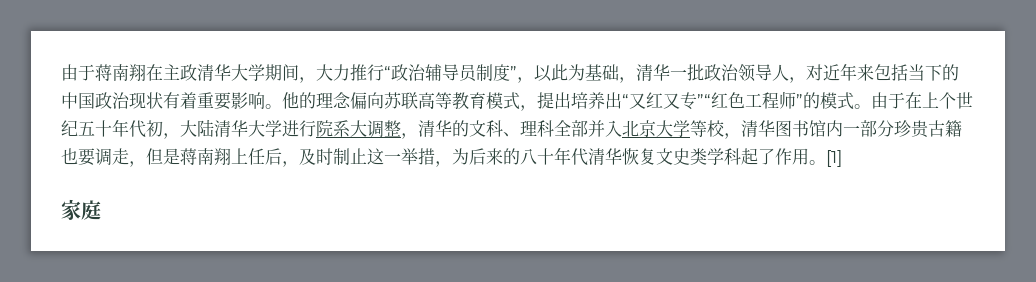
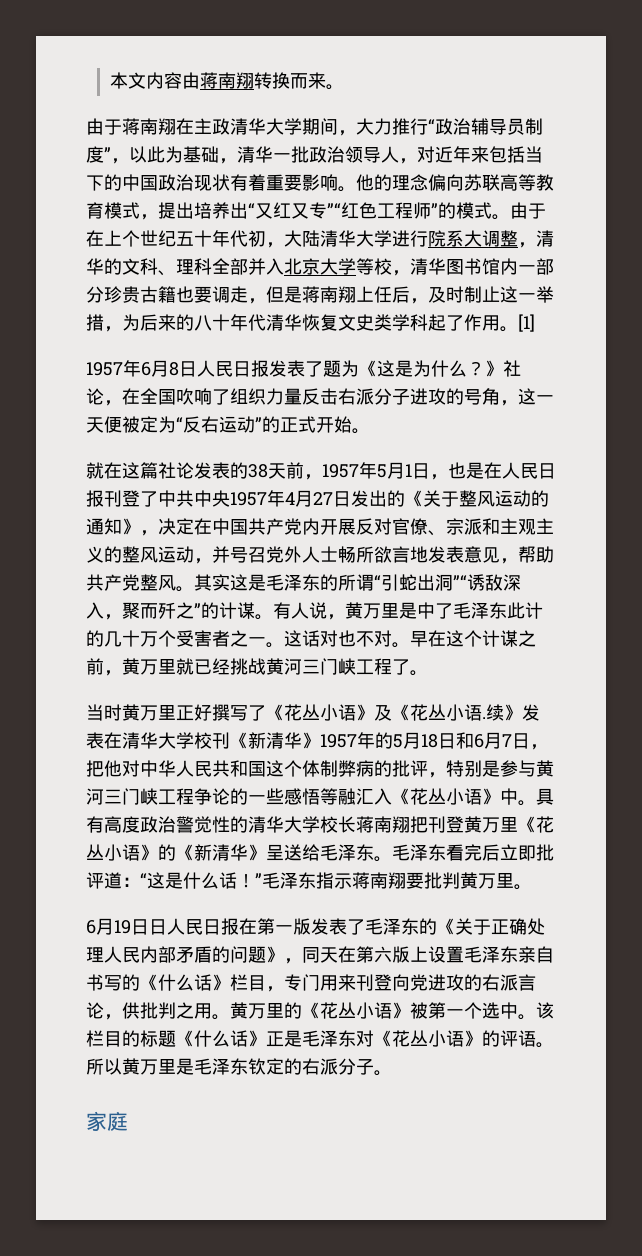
+ 本文内容由蒋南翔转换而来。
+ 1957年6月8日人民日报发表了题为《这是为什么？》社论，在全国吹响了组织力量反击右派分子进攻的号角，这一天便被定为“反右运动”的正式开始。
+ 就在这篇社论发表的38天前，1957年5月1日，也是在人民日报刊登了中共中央1957年4月27日发出的《关于整风运动的通知》，决定在中国共产党内开展反对官僚、宗派和主观主义的整风运动，并号召党外人士畅所欲言地发表意见，帮助共产党整风。其实这是毛泽东的所谓“引蛇出洞”“诱敌深入，聚而歼之”的计谋。有人说，黄万里是中了毛泽东此计的几十万个受害者之一。这话对也不对。早在这个计谋之前，黄万里就已经挑战黄河三门峡工程了。
+ 当时黄万里正好撰写了《花丛小语》及《花丛小语.续》发表在清华大学校刊《新清华》1957年的5月18日和6月7日，把他对中华人民共和国这个体制弊病的批评，特别是参与黄河三门峡工程争论的一些感悟等融汇入《花丛小语》中。具有高度政治警觉性的清华大学校长蒋南翔把刊登黄万里《花丛小语》的《新清华》呈送给毛泽东。毛泽东看完后立即批评道：“这是什么话！”毛泽东指示蒋南翔要批判黄万里。
+ 6月19日日人民日报在第一版发表了毛泽东的《关于正确处理人民内部矛盾的问题》，同天在第六版上设置毛泽东亲自书写的《什么话》栏目，专门用来刊登向党进攻的右派言论，供批判之用。黄万里的《花丛小语》被第一个选中。该栏目的标题《什么话》正是毛泽东对《花丛小语》的评语。所以黄万里是毛泽东钦定的右派分子。

